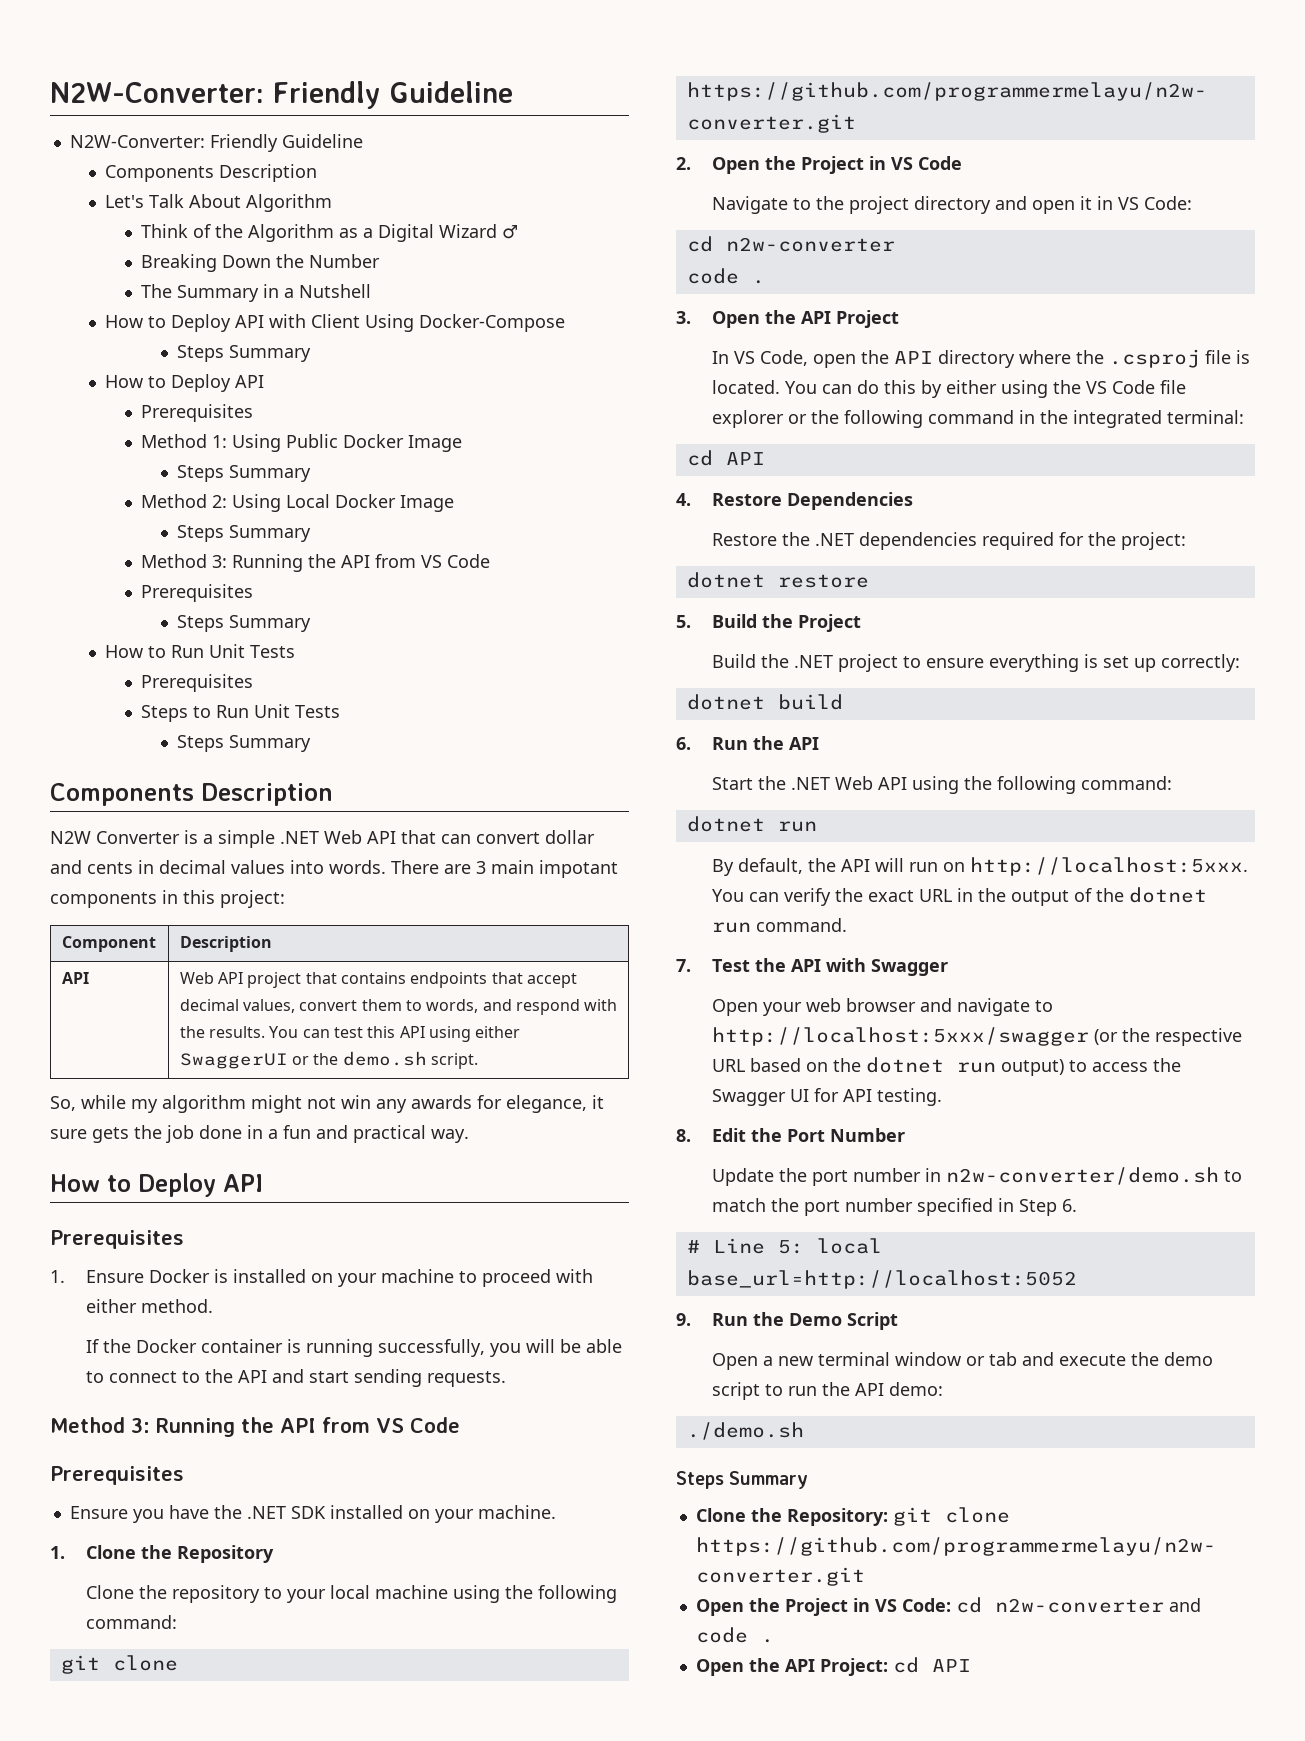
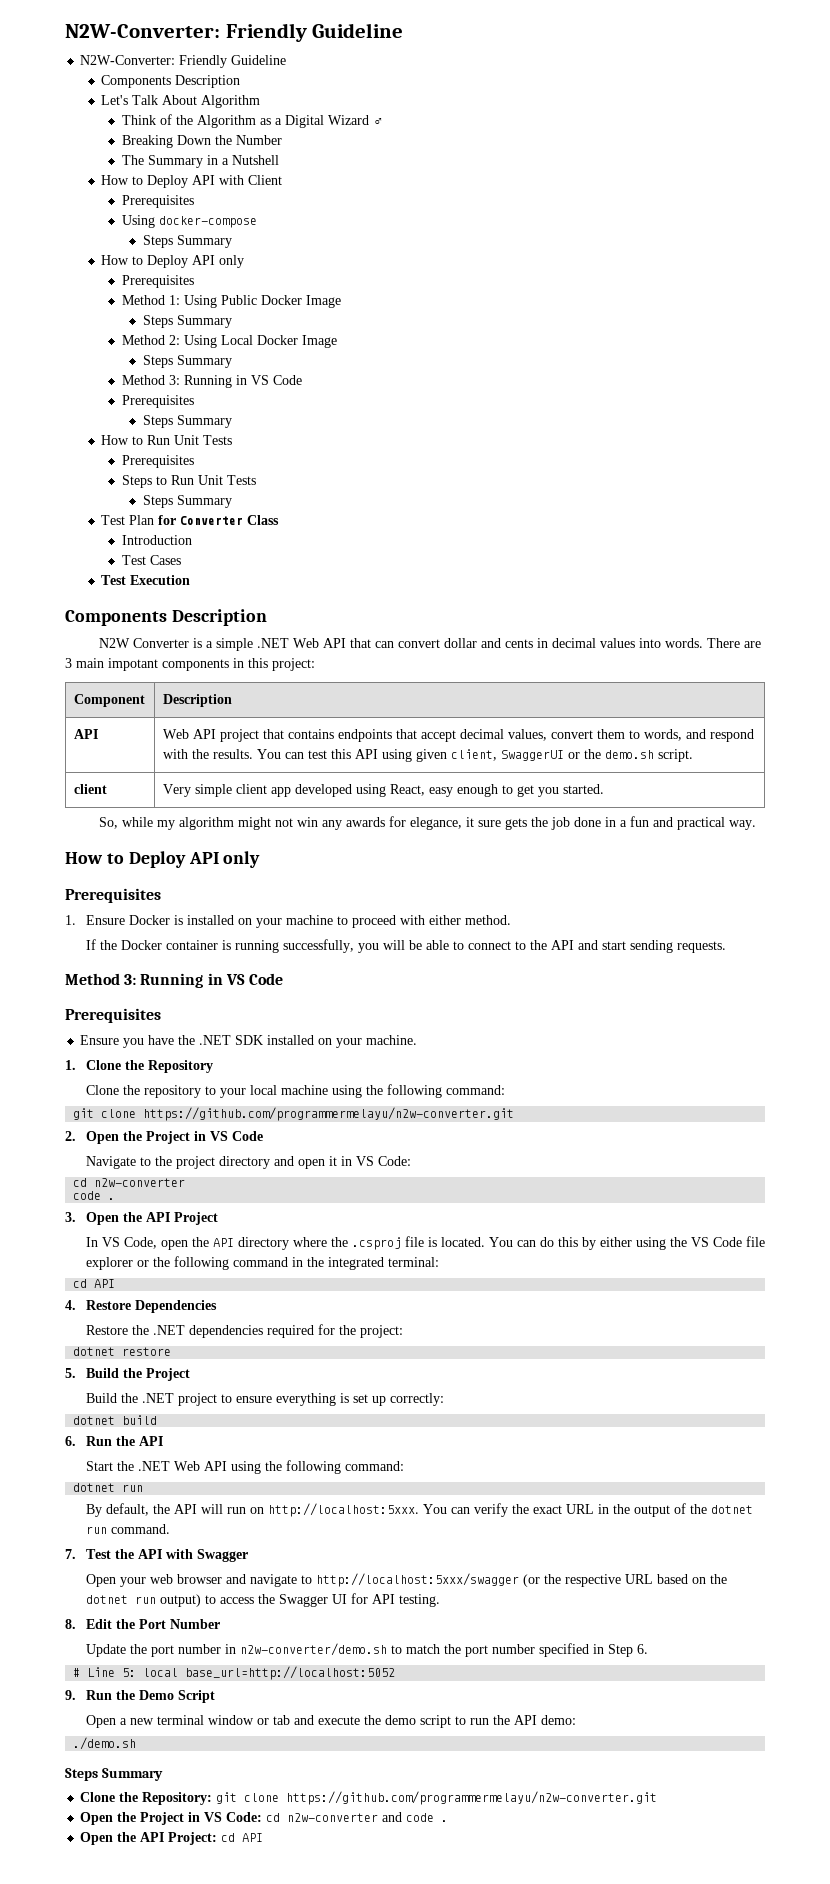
- How to Deploy API with Client Using Docker-Compose
+ How to Deploy API with Client
+ Prerequisites
+ Using docker-compose
  Steps Summary
- How to Deploy API
+ How to Deploy API only
  Method 2: Using Local Docker Image
  Steps Summary
- Method 3: Running the API from VS Code
+ Method 3: Running in VS Code
+ Test Plan for Converter Class
+ Introduction
+ Test Cases
+ Test Execution
- API | Web API project that contains endpoints that accept decimal values, convert them to words, and respond with the results. You can test this API using either SwaggerUI or the demo.sh script.
+ API | Web API project that contains endpoints that accept decimal values, convert them to words, and respond with the results. You can test this API using given client, SwaggerUI or the demo.sh script.
+ client | Very simple client app developed using React, easy enough to get you started.
  So, while my algorithm might not win any awards for elegance, it sure gets the job done in a fun and practical way.
- How to Deploy API
+ How to Deploy API only
  If the Docker container is running successfully, you will be able to connect to the API and start sending requests.
- Method 3: Running the API from VS Code
+ Method 3: Running in VS Code

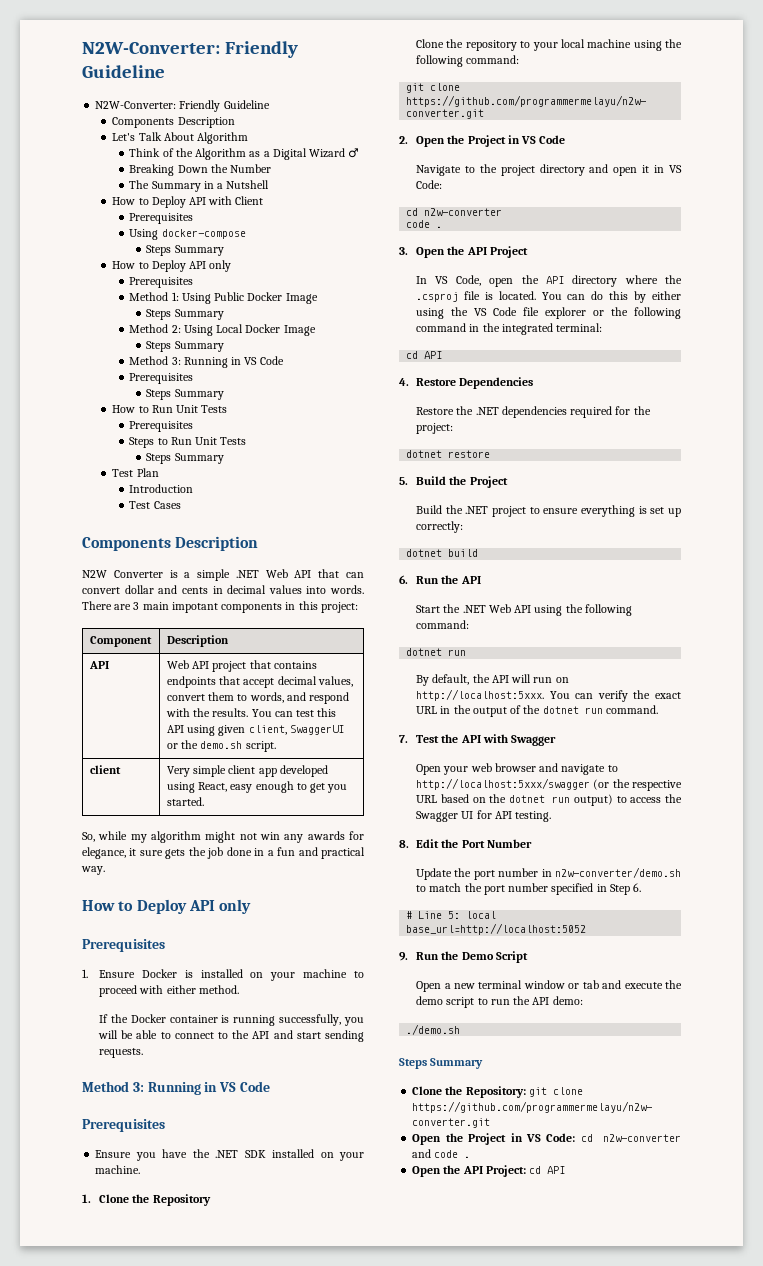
- Test Plan for Converter Class
+ Test Plan
- Test Execution

